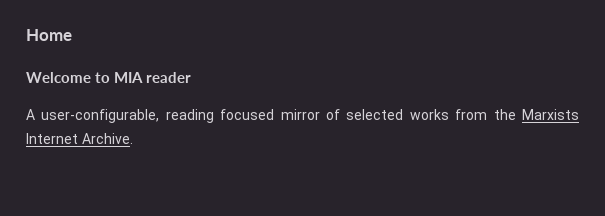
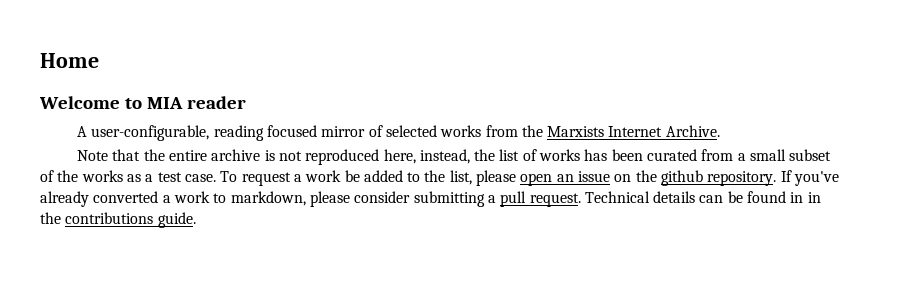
+ Note that the entire archive is not reproduced here, instead, the list of works has been curated from a small subset of the works as a test case. To request a work be added to the list, please open an issue on the github repository. If you've already converted a work to markdown, please consider submitting a pull request. Technical details can be found in in the contributions guide.

